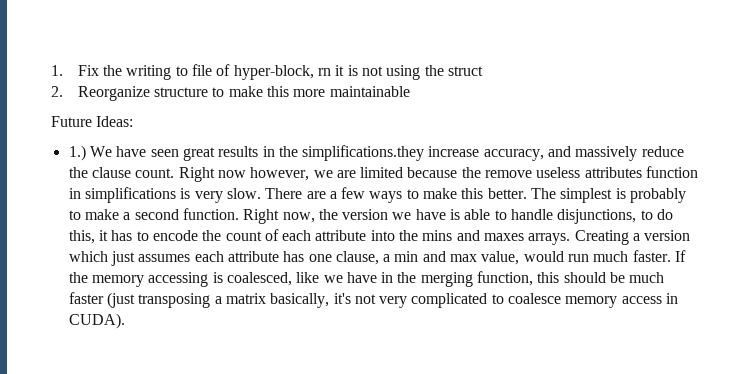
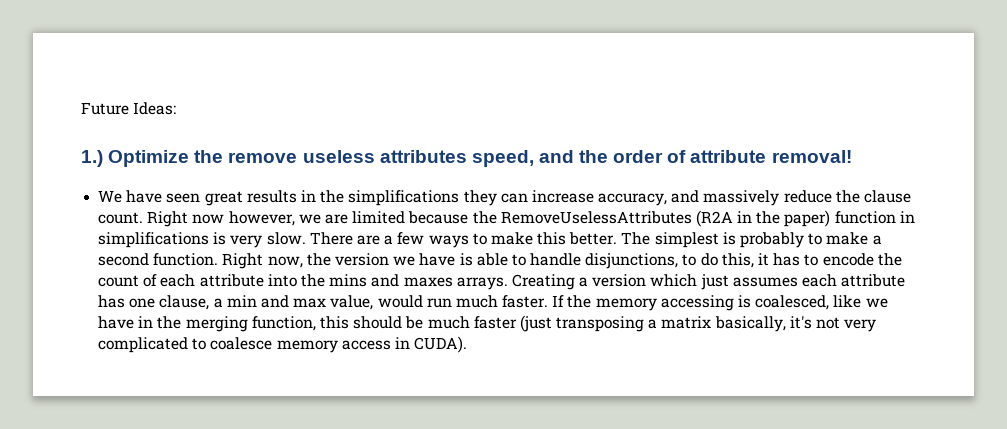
- 1. Fix the writing to file of hyper-block, rn it is not using the struct
- 2. Reorganize structure to make this more maintainable
  Future Ideas:
- 1.) We have seen great results in the simplifications.they increase accuracy, and massively reduce the clause count.
+ 1.) Optimize the remove useless attributes speed, and the order of attribute removal!
+ We have seen great results in the simplifications they can increase accuracy, and massively reduce the clause count.
- Right now however, we are limited because the remove useless attributes function in simplifications is very slow.
+ Right now however, we are limited because the RemoveUselessAttributes (R2A in the paper) function in simplifications is very slow.

